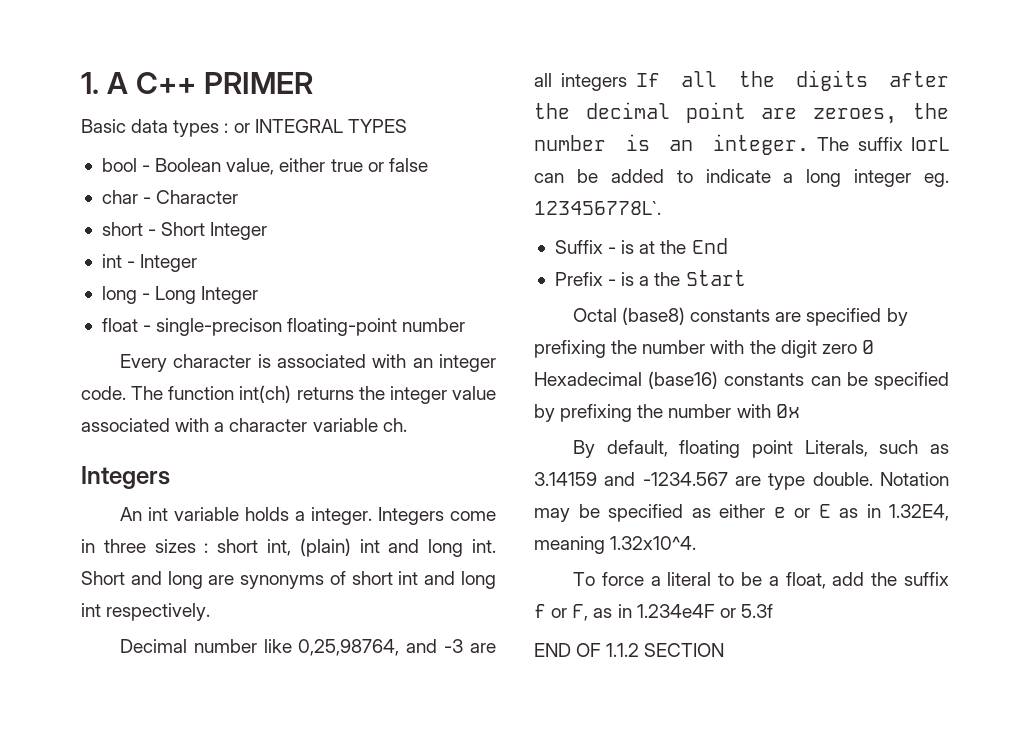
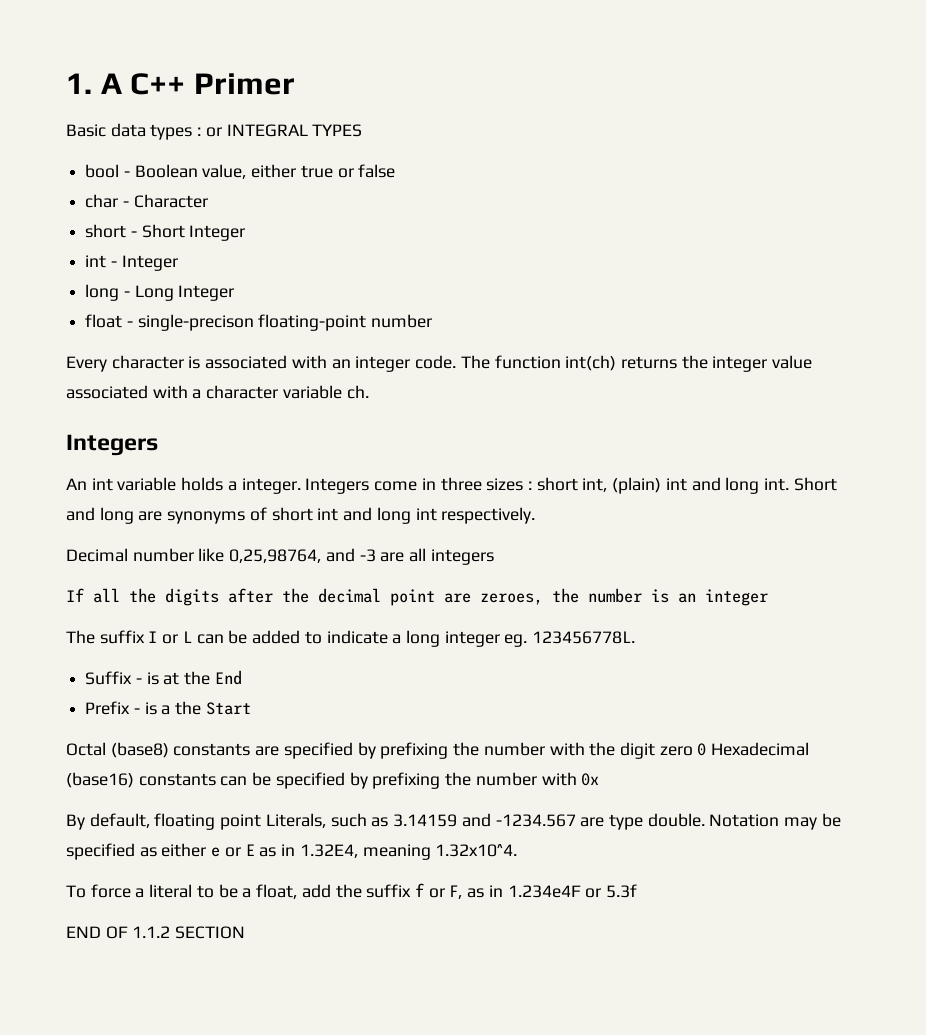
- 1. A C++ PRIMER
+ 1. A C++ Primer
- Decimal number like 0,25,98764, and -3 are all integers If all the digits after the decimal point are zeroes, the number is an integer. The suffix IorL can be added to indicate a long integer eg. 123456778L`.
+ Decimal number like 0,25,98764, and -3 are all integers
+ If all the digits after the decimal point are zeroes, the number is an integer
+ The suffix I or L can be added to indicate a long integer eg. 123456778L.

